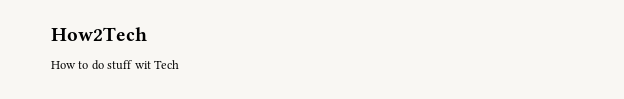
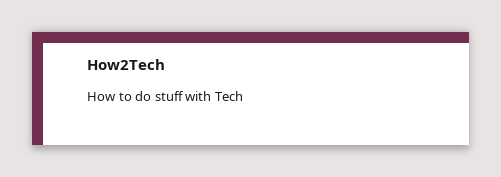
- How to do stuff wit Tech
+ How to do stuff with Tech

